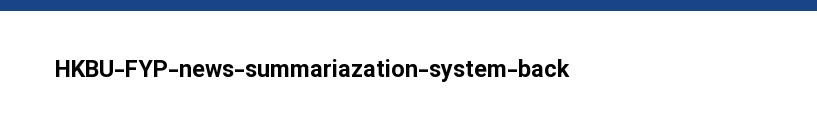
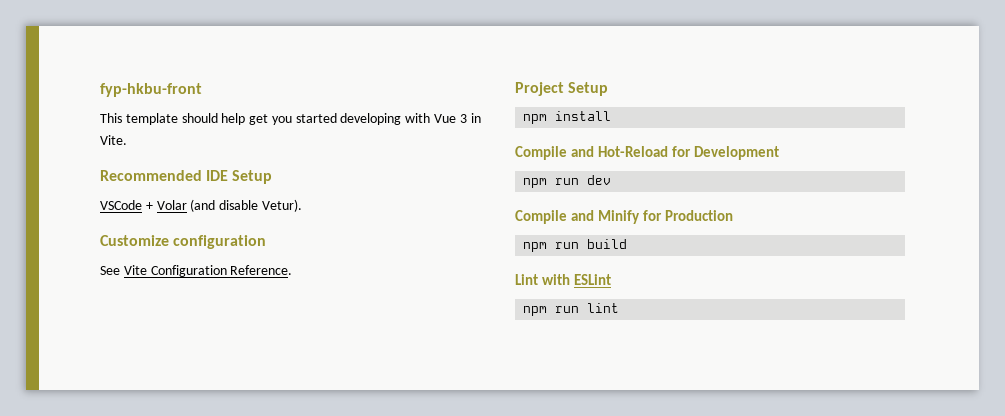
- HKBU-FYP-news-summariazation-system-back
+ fyp-hkbu-front
+ This template should help get you started developing with Vue 3 in Vite.
+ Recommended IDE Setup
+ VSCode + Volar (and disable Vetur).
+ Customize configuration
+ See Vite Configuration Reference.
+ Project Setup
+ npm install
+ Compile and Hot-Reload for Development
+ npm run dev
+ Compile and Minify for Production
+ npm run build
+ Lint with ESLint
+ npm run lint

